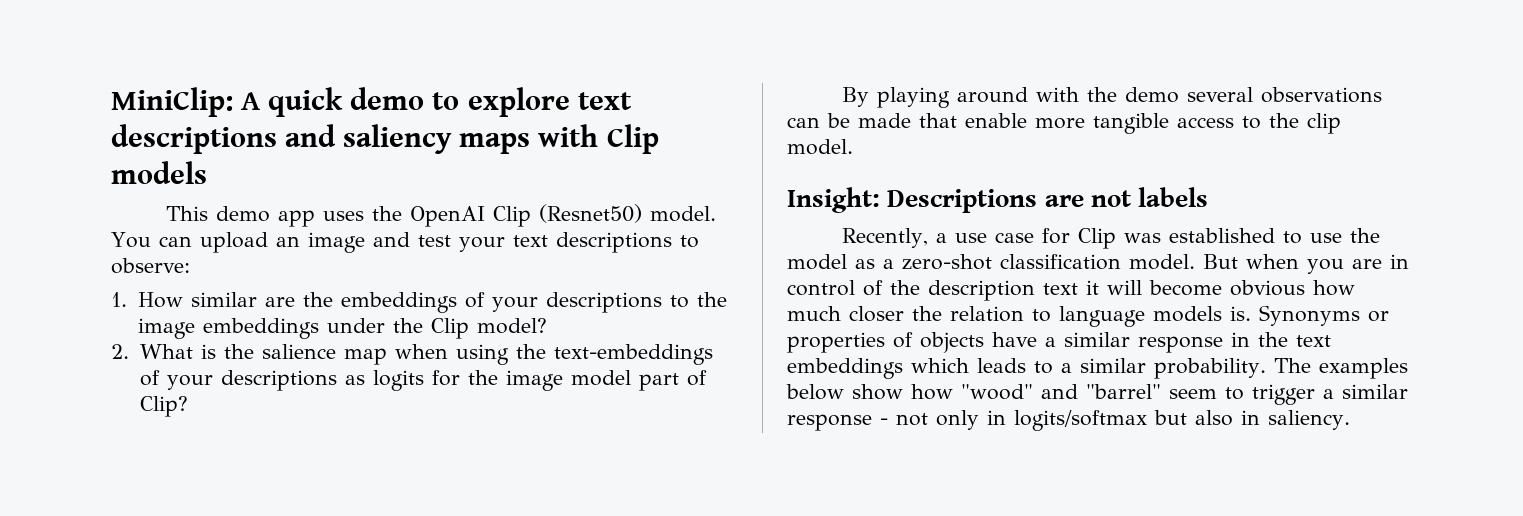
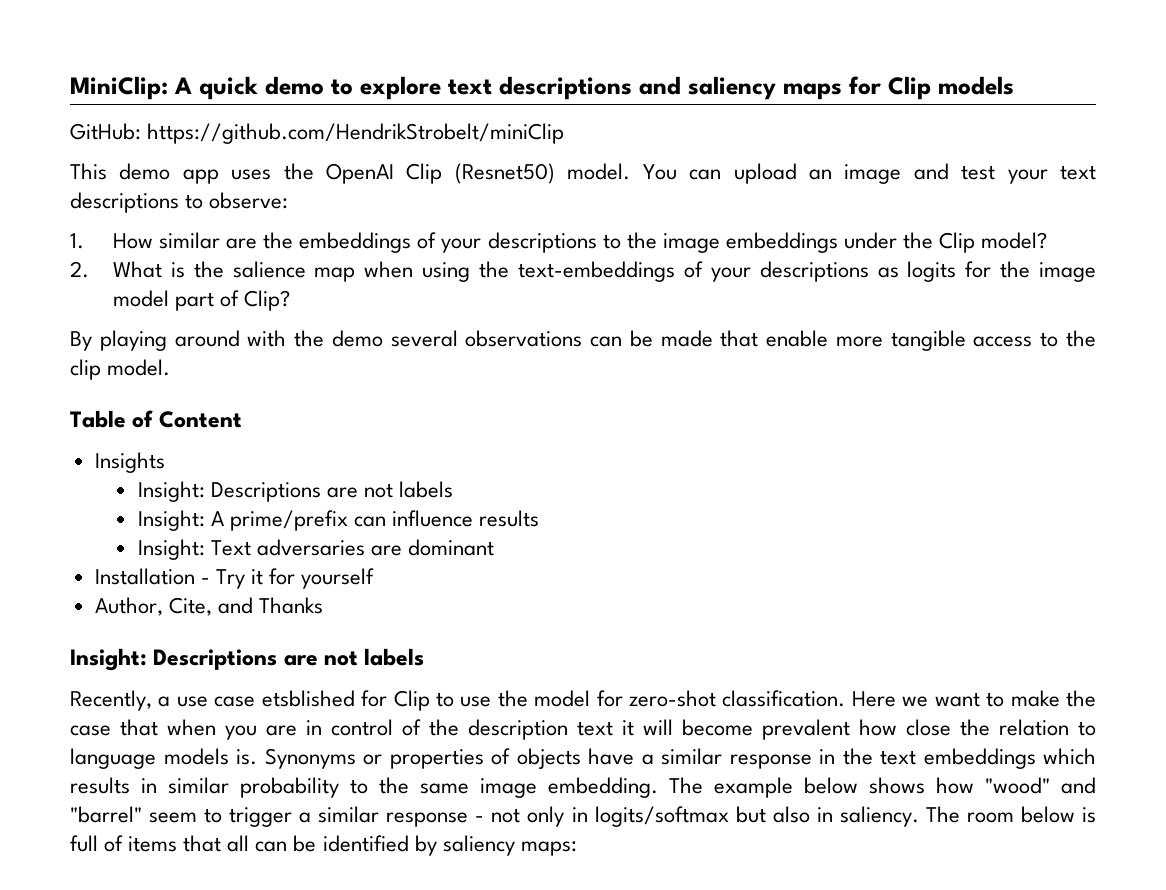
- MiniClip: A quick demo to explore text descriptions and saliency maps with Clip models
+ MiniClip: A quick demo to explore text descriptions and saliency maps for Clip models
+ GitHub: https://github.com/HendrikStrobelt/miniClip
+ Table of Content
+ Insights
+ Insight: Descriptions are not labels
+ Insight: A prime/prefix can influence results
+ Insight: Text adversaries are dominant
+ Installation - Try it for yourself
+ Author, Cite, and Thanks
- Recently, a use case for Clip was established to use the model as a zero-shot classification model. But when you are in control of the description text it will become obvious how much closer the relation to language models is.
+ Recently, a use case etsblished for Clip to use the model for zero-shot classification. Here we want to make the case that when you are in control of the description text it will become prevalent how close the relation to language models is.
- Synonyms or properties of objects have a similar response in the text embeddings which leads to a similar probability. The examples below show how "wood" and "barrel" seem to trigger a similar response - not only in logits/softmax but also in saliency.
+ Synonyms or properties of objects have a similar response in the text embeddings which results in similar probability to the same image embedding. The example below shows how "wood" and "barrel" seem to trigger a similar response - not only in logits/softmax but also in saliency.
+ The room below is full of items that all can be identified by saliency maps:

